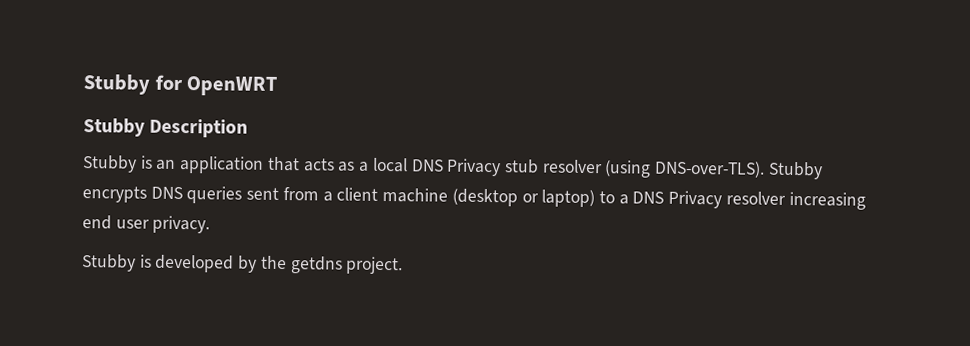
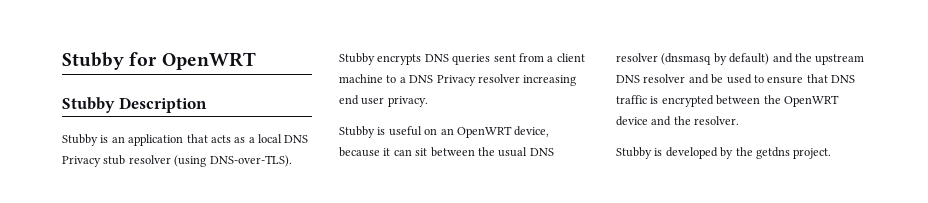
- Stubby encrypts DNS queries sent from a client machine (desktop or laptop) to a DNS Privacy resolver increasing end user privacy.
+ Stubby encrypts DNS queries sent from a client machine to a DNS Privacy resolver increasing end user privacy.
+ Stubby is useful on an OpenWRT device, because it can sit between the usual DNS resolver (dnsmasq by default) and the upstream DNS resolver and be used to ensure that DNS traffic is encrypted between the OpenWRT device and the resolver.

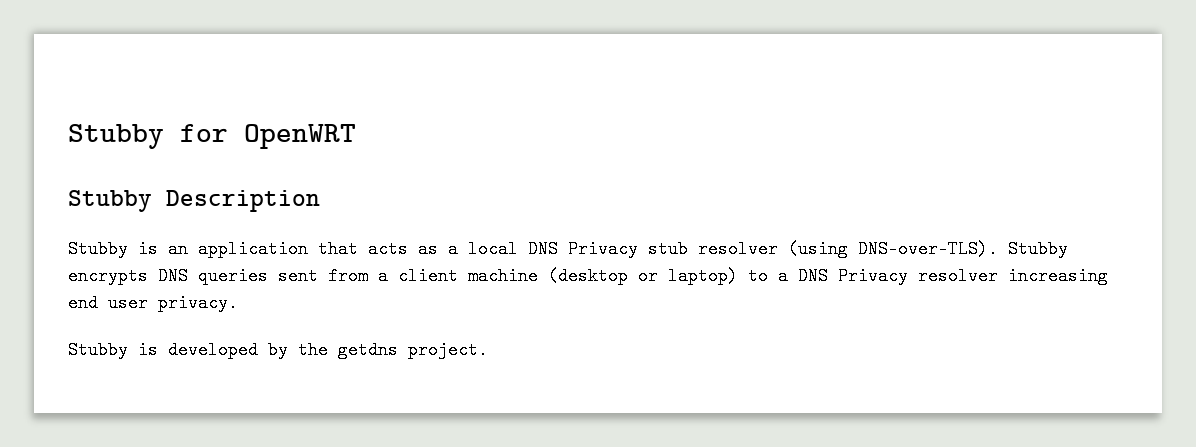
- Stubby encrypts DNS queries sent from a client machine to a DNS Privacy resolver increasing end user privacy.
+ Stubby encrypts DNS queries sent from a client machine (desktop or laptop) to a DNS Privacy resolver increasing end user privacy.
- Stubby is useful on an OpenWRT device, because it can sit between the usual DNS resolver (dnsmasq by default) and the upstream DNS resolver and be used to ensure that DNS traffic is encrypted between the OpenWRT device and the resolver.

